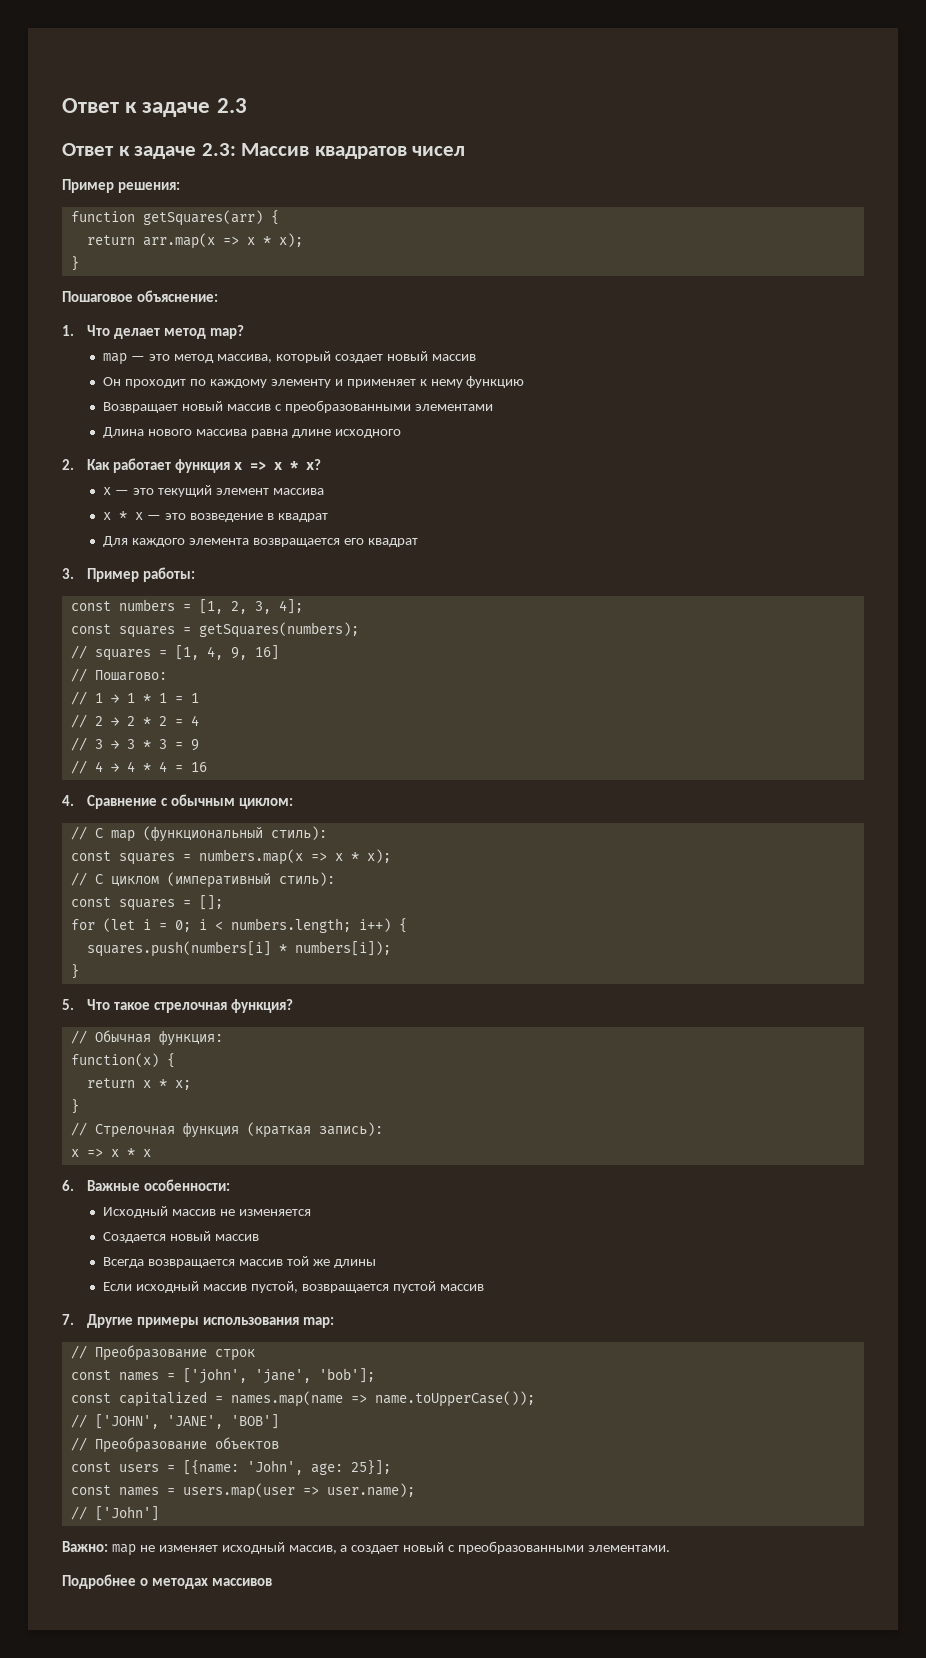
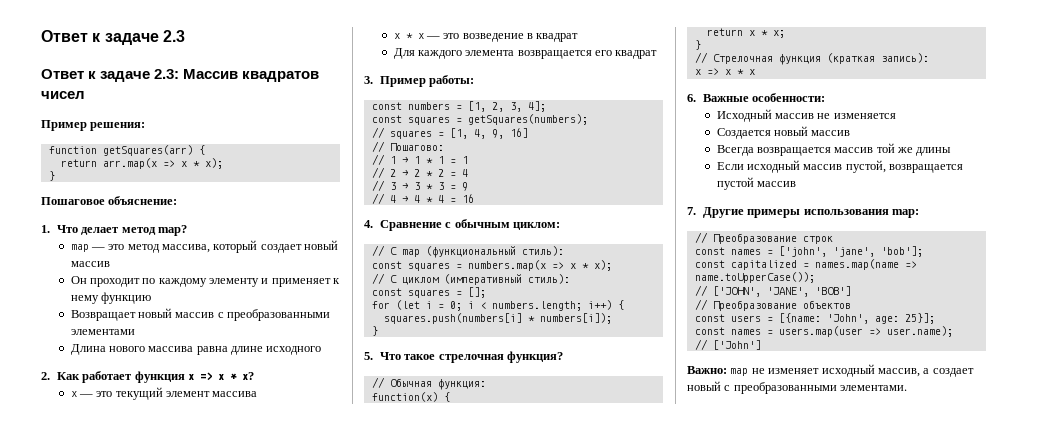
- Подробнее о методах массивов

